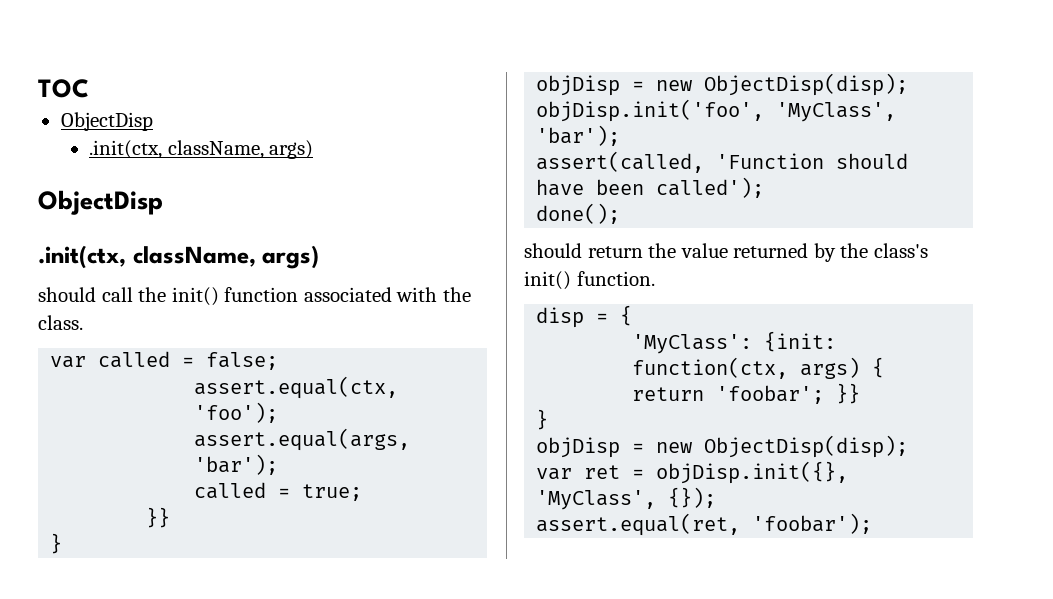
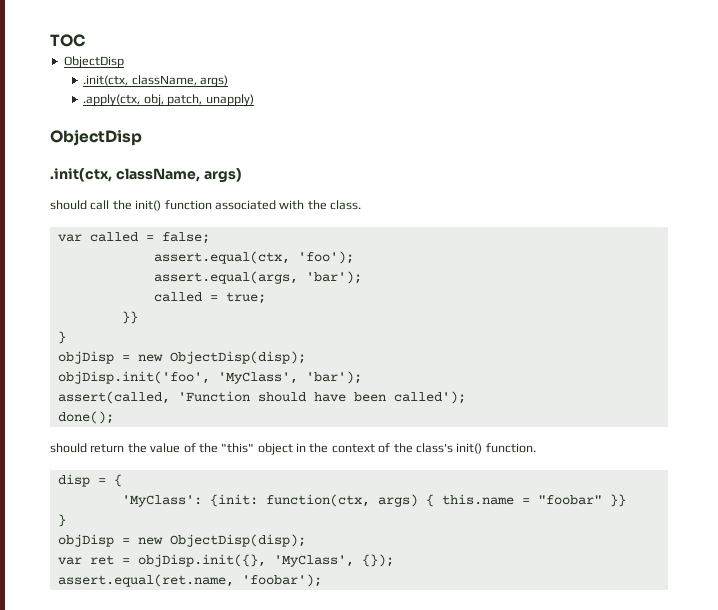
+ .apply(ctx, obj, patch, unapply)
- should return the value returned by the class's init() function.
+ should return the value of the "this" object in the context of the class's init() function.
- 'MyClass': {init: function(ctx, args) { return 'foobar'; }}
+ 'MyClass': {init: function(ctx, args) { this.name = "foobar" }}
- assert.equal(ret, 'foobar');
+ assert.equal(ret.name, 'foobar');

